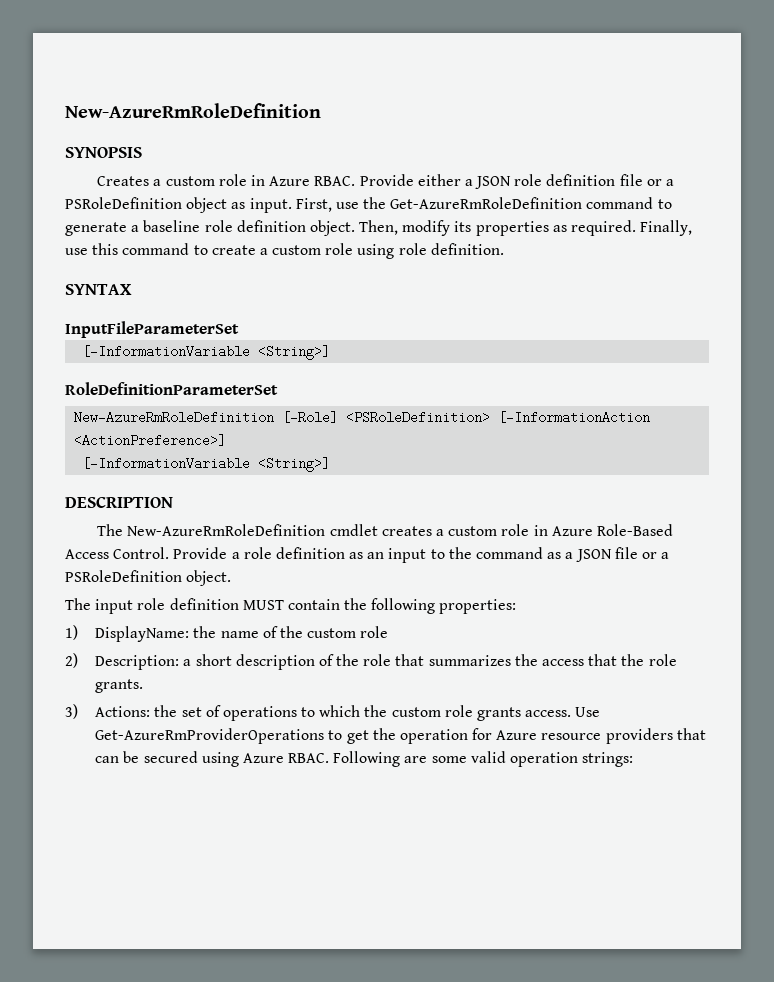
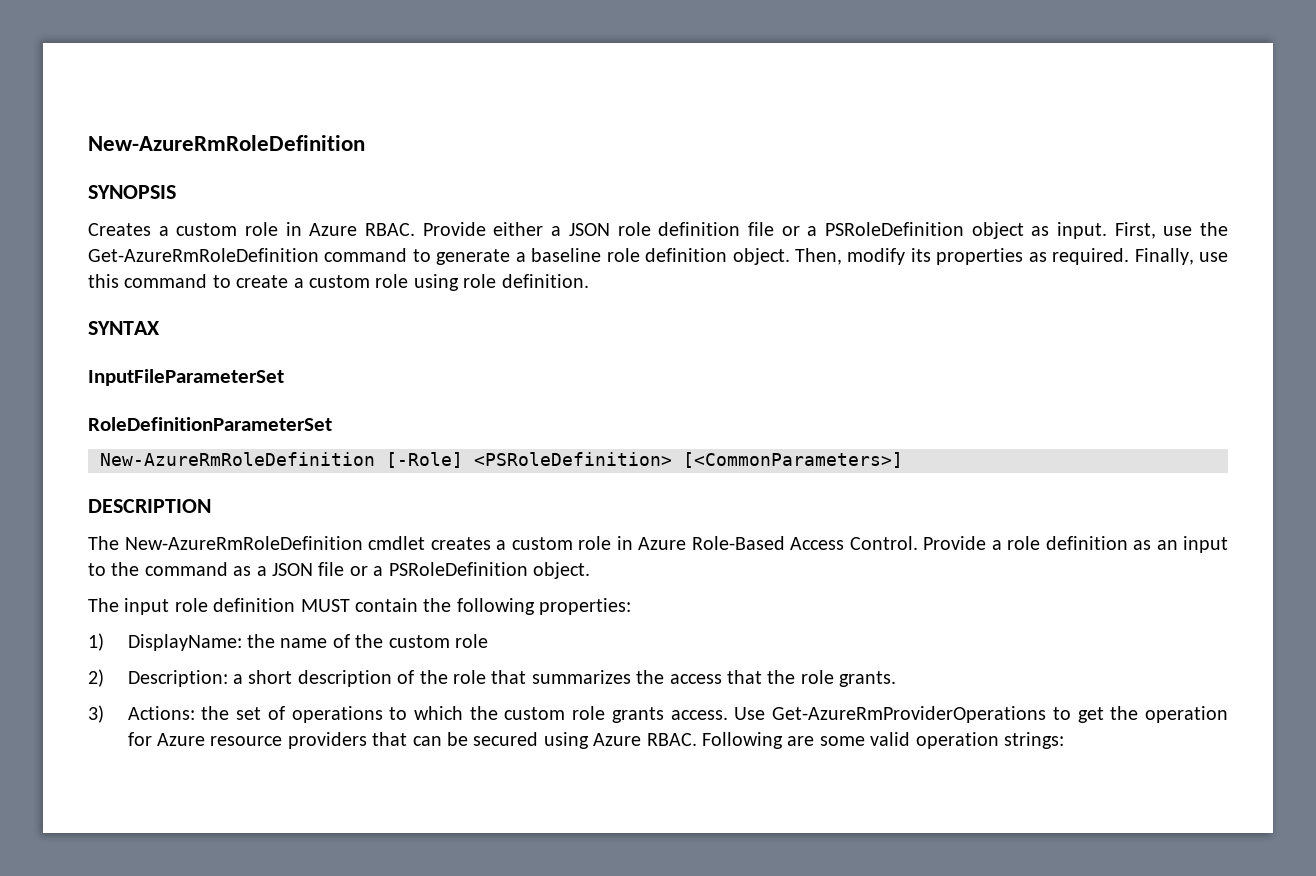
  InputFileParameterSet
- [-InformationVariable <String>]
- New-AzureRmRoleDefinition [-Role] <PSRoleDefinition> [-InformationAction <ActionPreference>]
- [-InformationVariable <String>]
+ New-AzureRmRoleDefinition [-Role] <PSRoleDefinition> [<CommonParameters>]

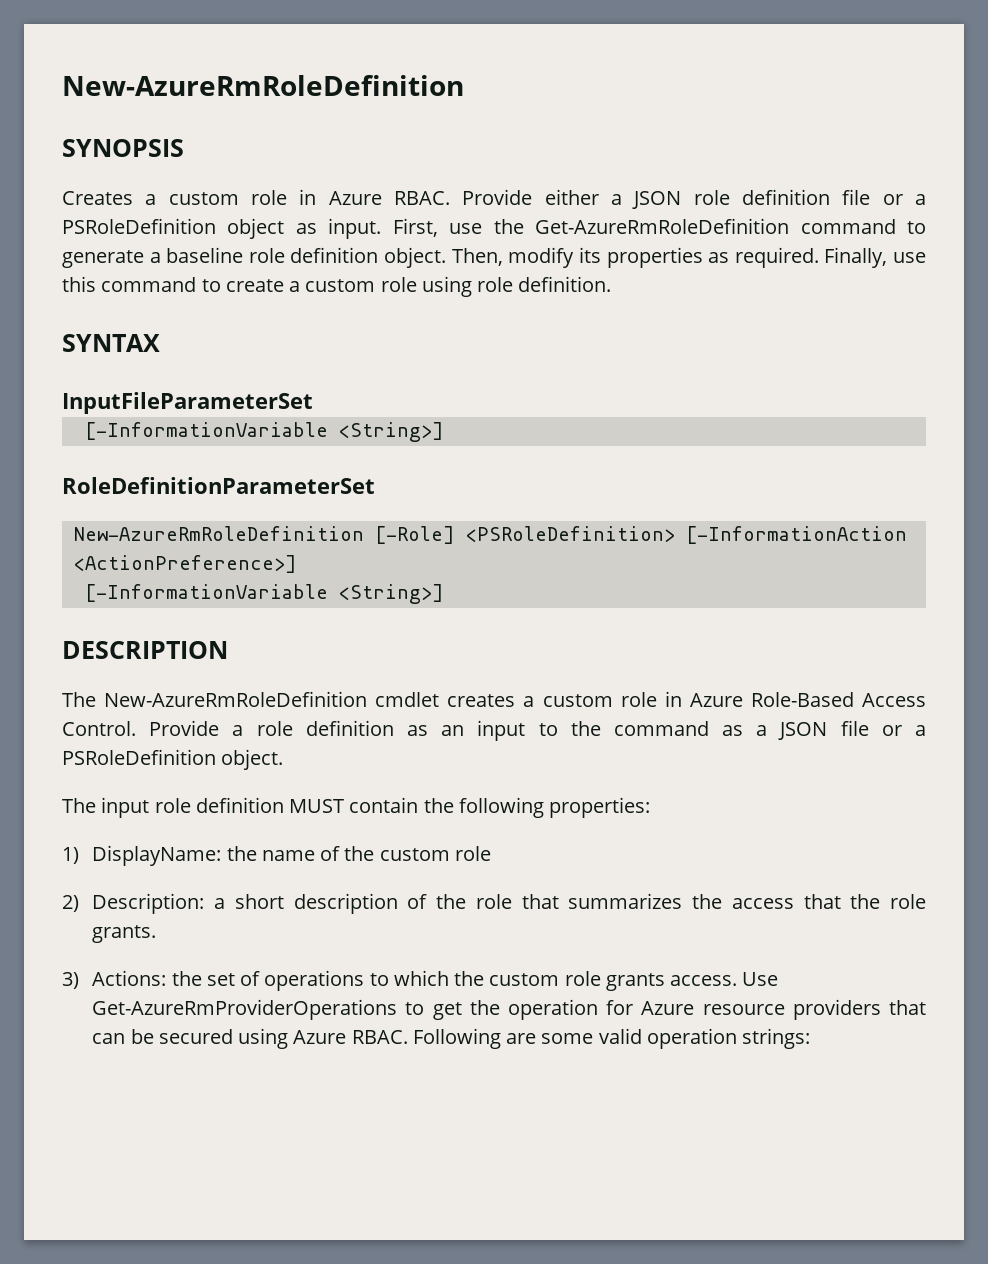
  InputFileParameterSet
+ [-InformationVariable <String>]
- New-AzureRmRoleDefinition [-Role] <PSRoleDefinition> [<CommonParameters>]
+ New-AzureRmRoleDefinition [-Role] <PSRoleDefinition> [-InformationAction <ActionPreference>]
+ [-InformationVariable <String>]

